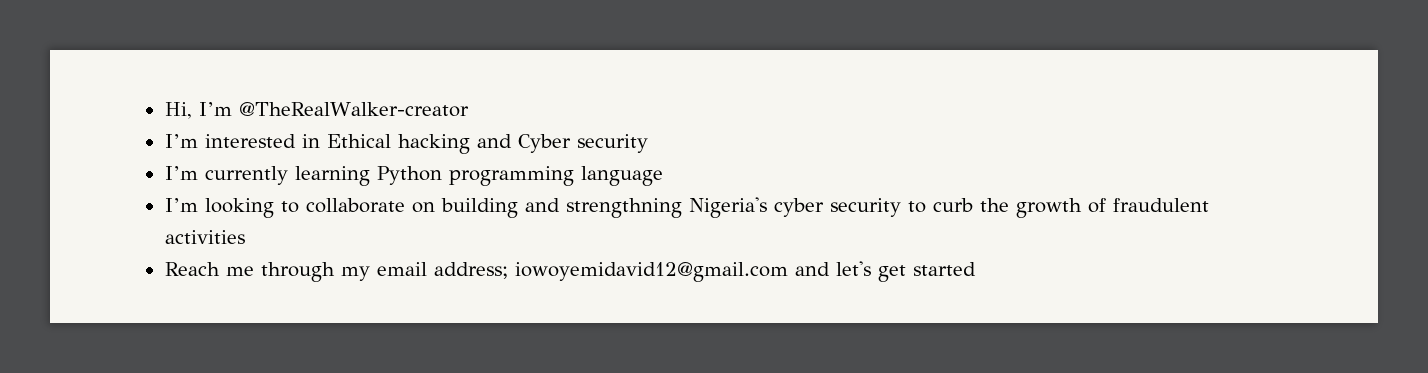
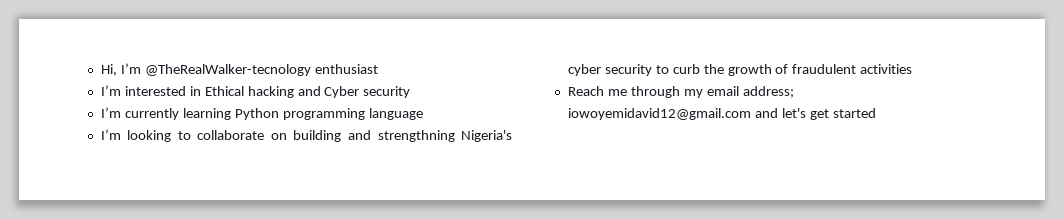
- Hi, I’m @TheRealWalker-creator
+ Hi, I’m @TheRealWalker-tecnology enthusiast

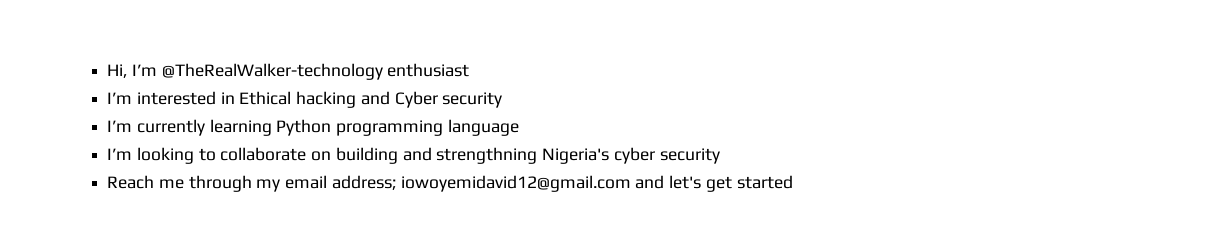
- Hi, I’m @TheRealWalker-tecnology enthusiast
+ Hi, I’m @TheRealWalker-technology enthusiast
- I’m looking to collaborate on building and strengthning Nigeria's cyber security to curb the growth of fraudulent activities
+ I’m looking to collaborate on building and strengthning Nigeria's cyber security

